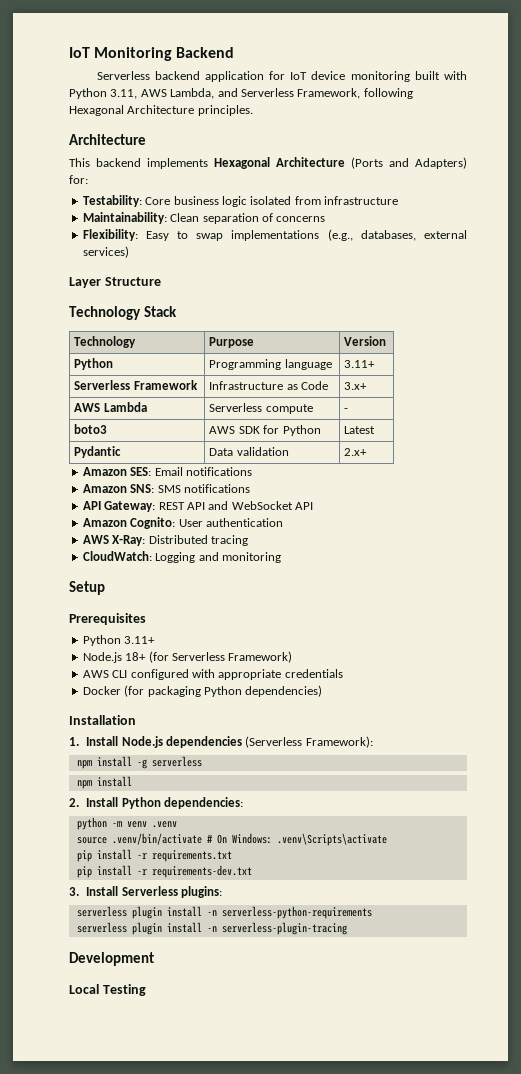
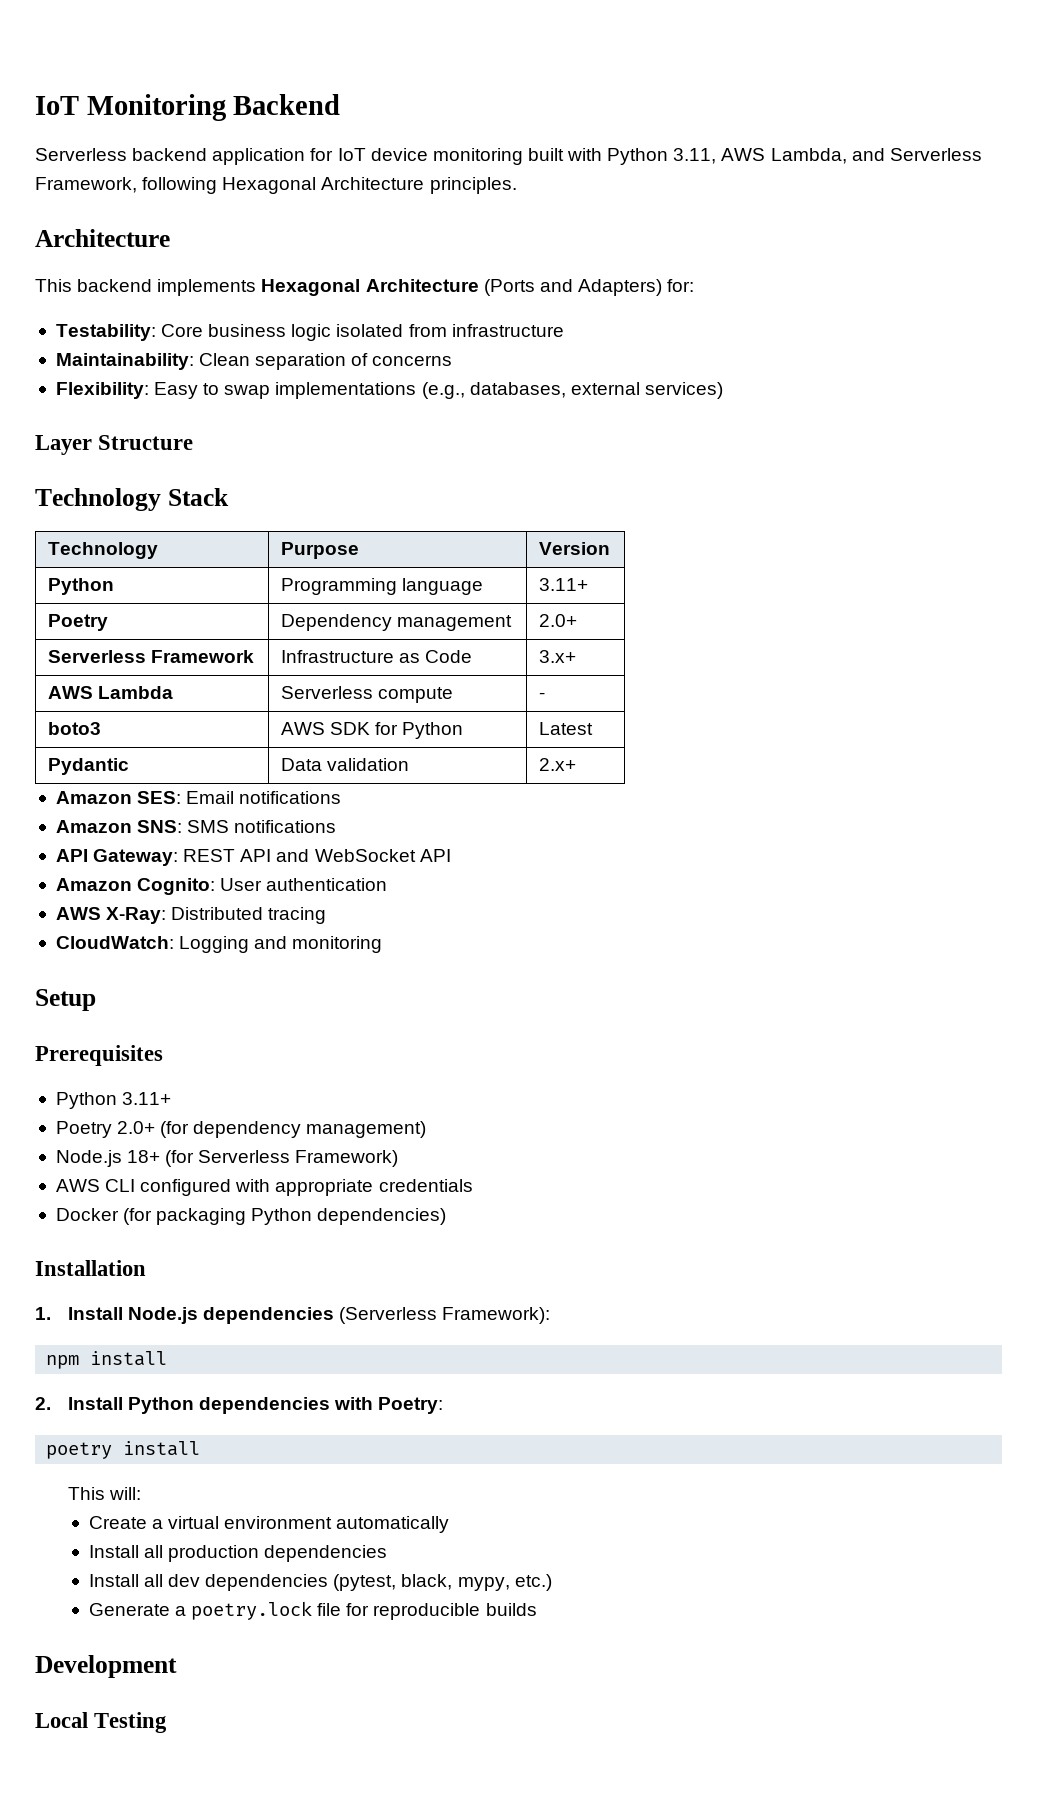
+ Poetry | Dependency management | 2.0+
+ Poetry 2.0+ (for dependency management)
- npm install -g serverless
- 2. Install Python dependencies:
- python -m venv .venv
- source .venv/bin/activate # On Windows: .venv\Scripts\activate
- pip install -r requirements.txt
- pip install -r requirements-dev.txt
- 3. Install Serverless plugins:
- serverless plugin install -n serverless-python-requirements
- serverless plugin install -n serverless-plugin-tracing
+ 2. Install Python dependencies with Poetry:
+ poetry install
+ This will:
+ Create a virtual environment automatically
+ Install all production dependencies
+ Install all dev dependencies (pytest, black, mypy, etc.)
+ Generate a poetry.lock file for reproducible builds

